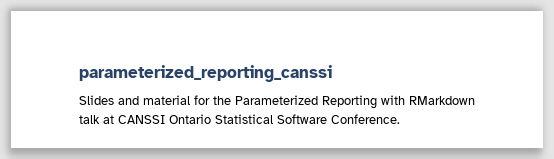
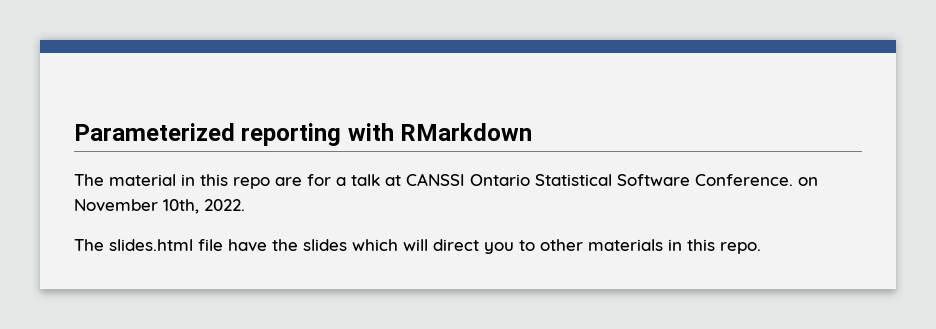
- parameterized_reporting_canssi
- Slides and material for the Parameterized Reporting with RMarkdown talk at CANSSI Ontario Statistical Software Conference.
+ Parameterized reporting with RMarkdown
+ The material in this repo are for a talk at CANSSI Ontario Statistical Software Conference. on November 10th, 2022.
+ The slides.html file have the slides which will direct you to other materials in this repo.

